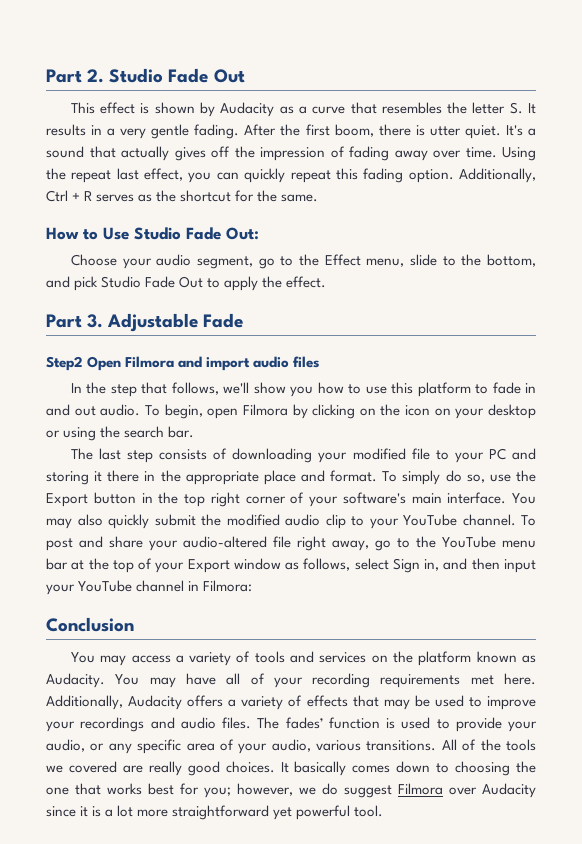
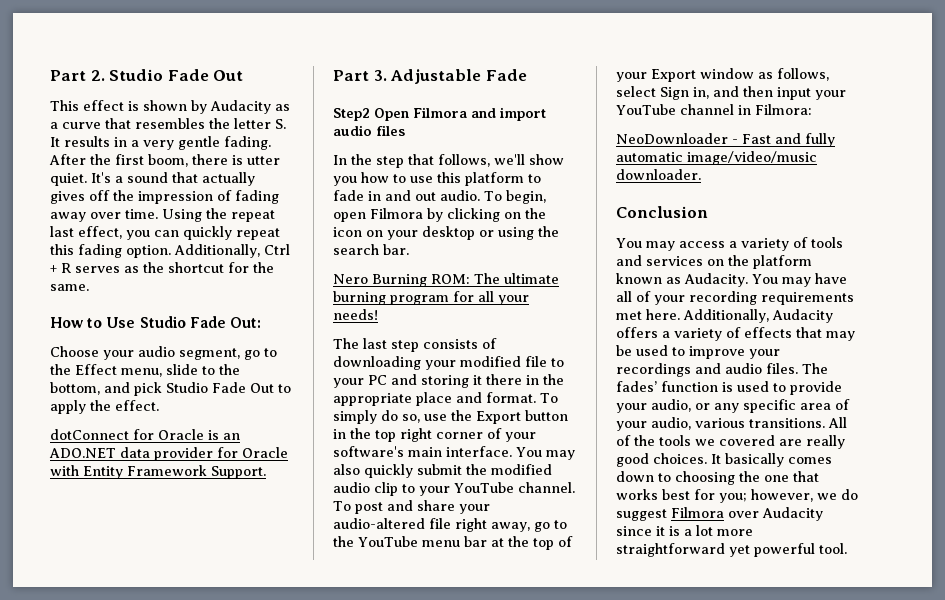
+ dotConnect for Oracle is an ADO.NET data provider for Oracle with Entity Framework Support.
+ Nero Burning ROM: The ultimate burning program for all your needs!
+ NeoDownloader - Fast and fully automatic image/video/music downloader.

